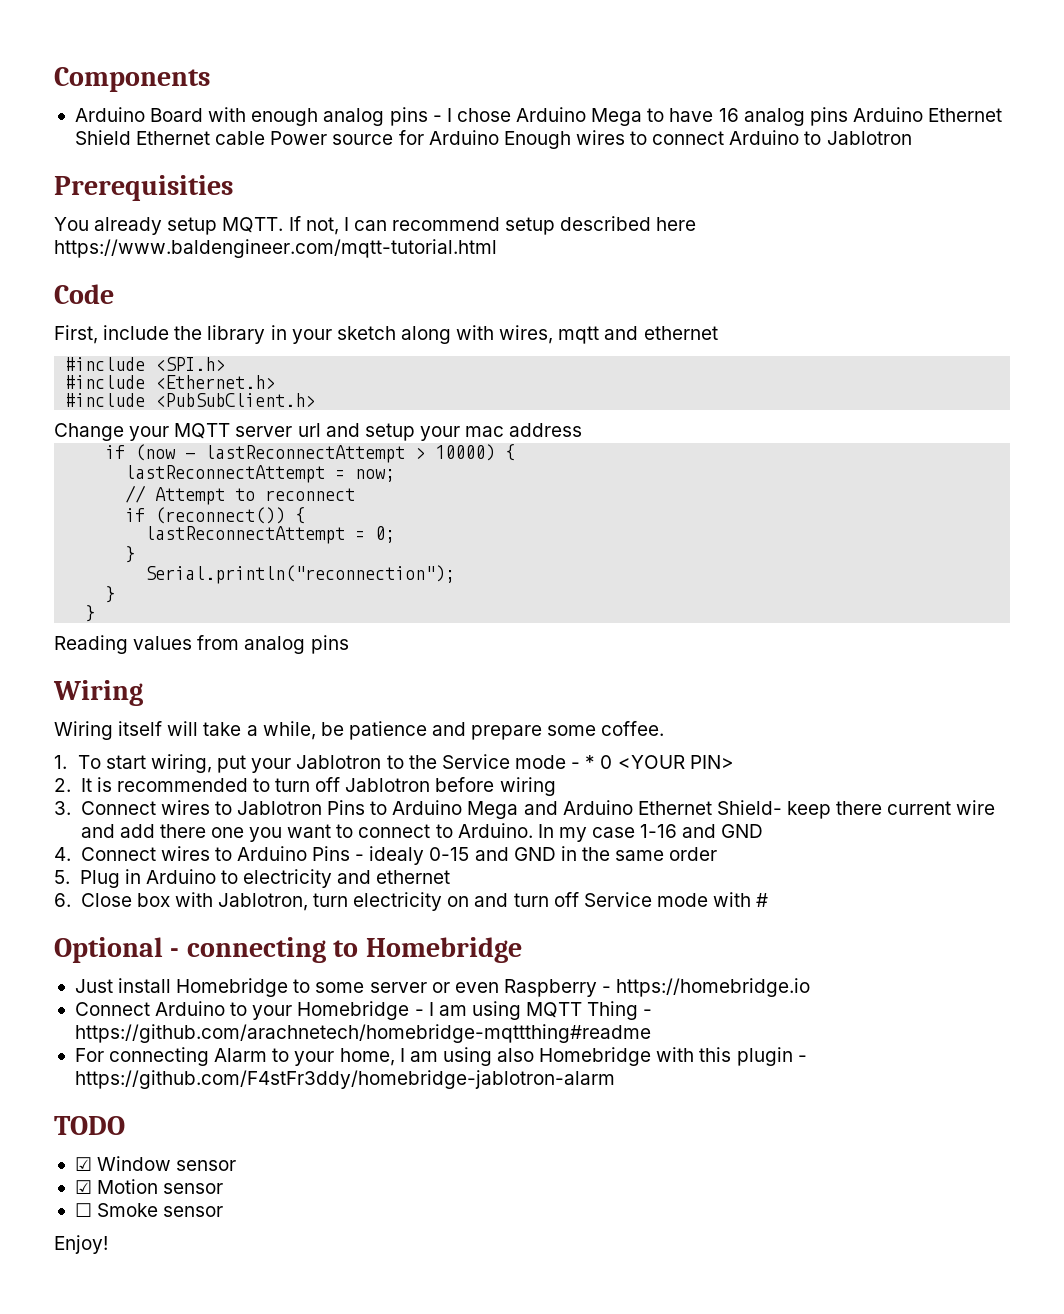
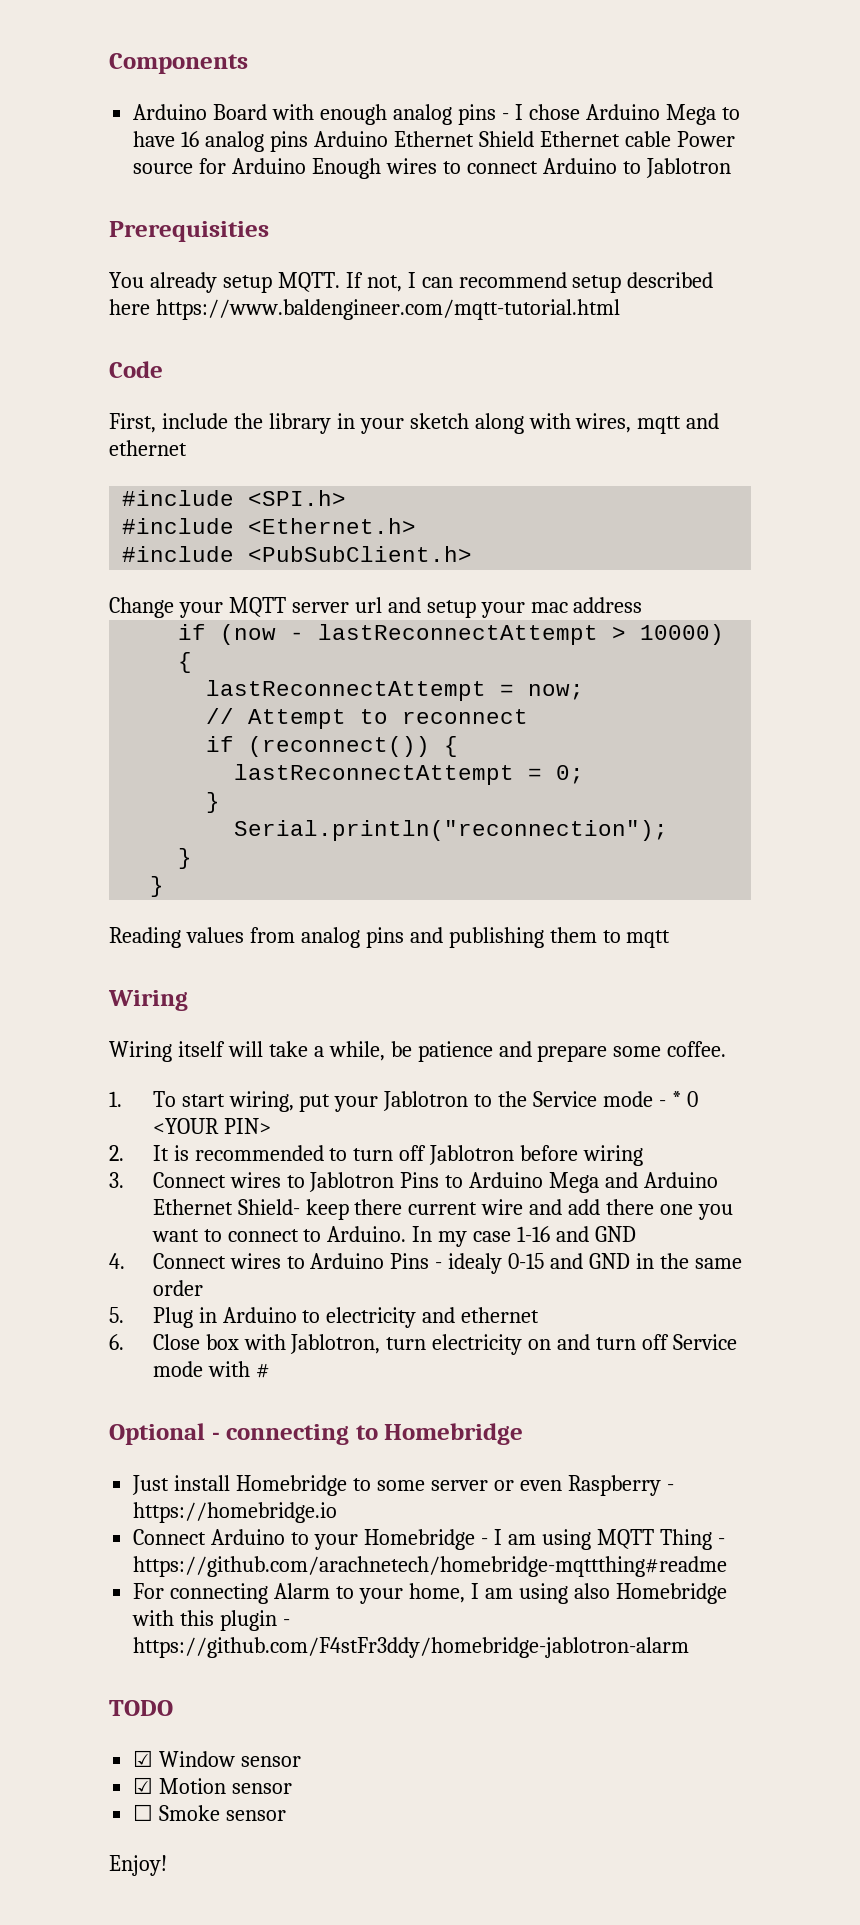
- Reading values from analog pins
+ Reading values from analog pins and publishing them to mqtt

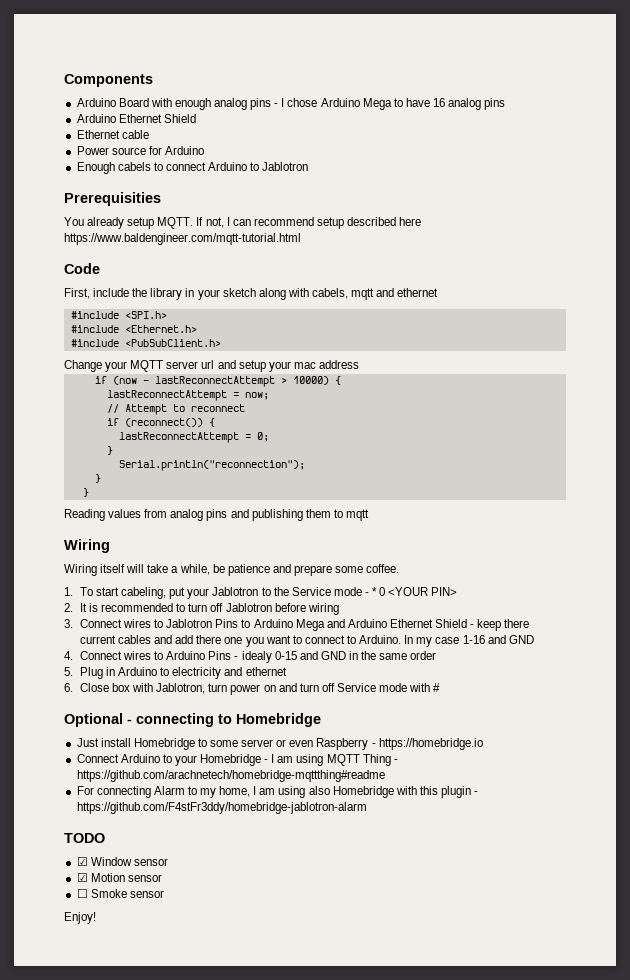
- Arduino Board with enough analog pins - I chose Arduino Mega to have 16 analog pins Arduino Ethernet Shield Ethernet cable Power source for Arduino Enough wires to connect Arduino to Jablotron
+ Arduino Board with enough analog pins - I chose Arduino Mega to have 16 analog pins
+ Arduino Ethernet Shield
+ Ethernet cable
+ Power source for Arduino
+ Enough cabels to connect Arduino to Jablotron
- First, include the library in your sketch along with wires, mqtt and ethernet
+ First, include the library in your sketch along with cabels, mqtt and ethernet
- 1. To start wiring, put your Jablotron to the Service mode - * 0 <YOUR PIN>
+ 1. To start cabeling, put your Jablotron to the Service mode - * 0 <YOUR PIN>
- 3. Connect wires to Jablotron Pins to Arduino Mega and Arduino Ethernet Shield- keep there current wire and add there one you want to connect to Arduino.
+ 3. Connect wires to Jablotron Pins to Arduino Mega and Arduino Ethernet Shield - keep there current cables and add there one you want to connect to Arduino.
- 6. Close box with Jablotron, turn electricity on and turn off Service mode with #
+ 6. Close box with Jablotron, turn power on and turn off Service mode with #
- For connecting Alarm to your home, I am using also Homebridge with this plugin - https://github.com/F4stFr3ddy/homebridge-jablotron-alarm
+ For connecting Alarm to my home, I am using also Homebridge with this plugin - https://github.com/F4stFr3ddy/homebridge-jablotron-alarm

